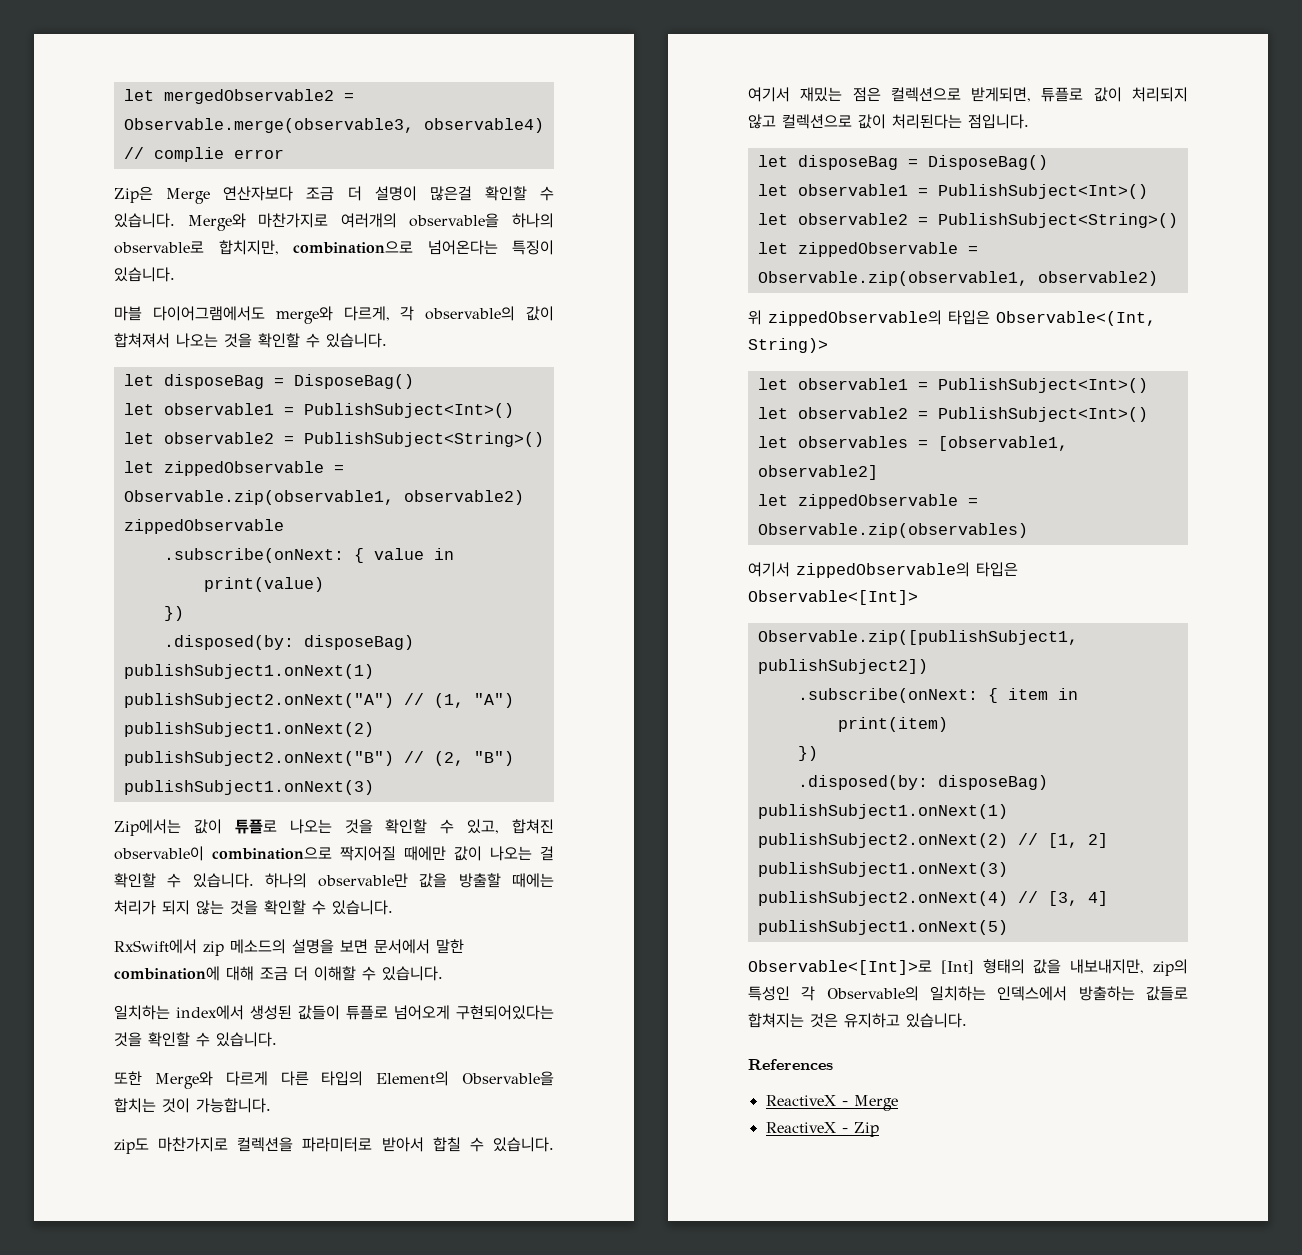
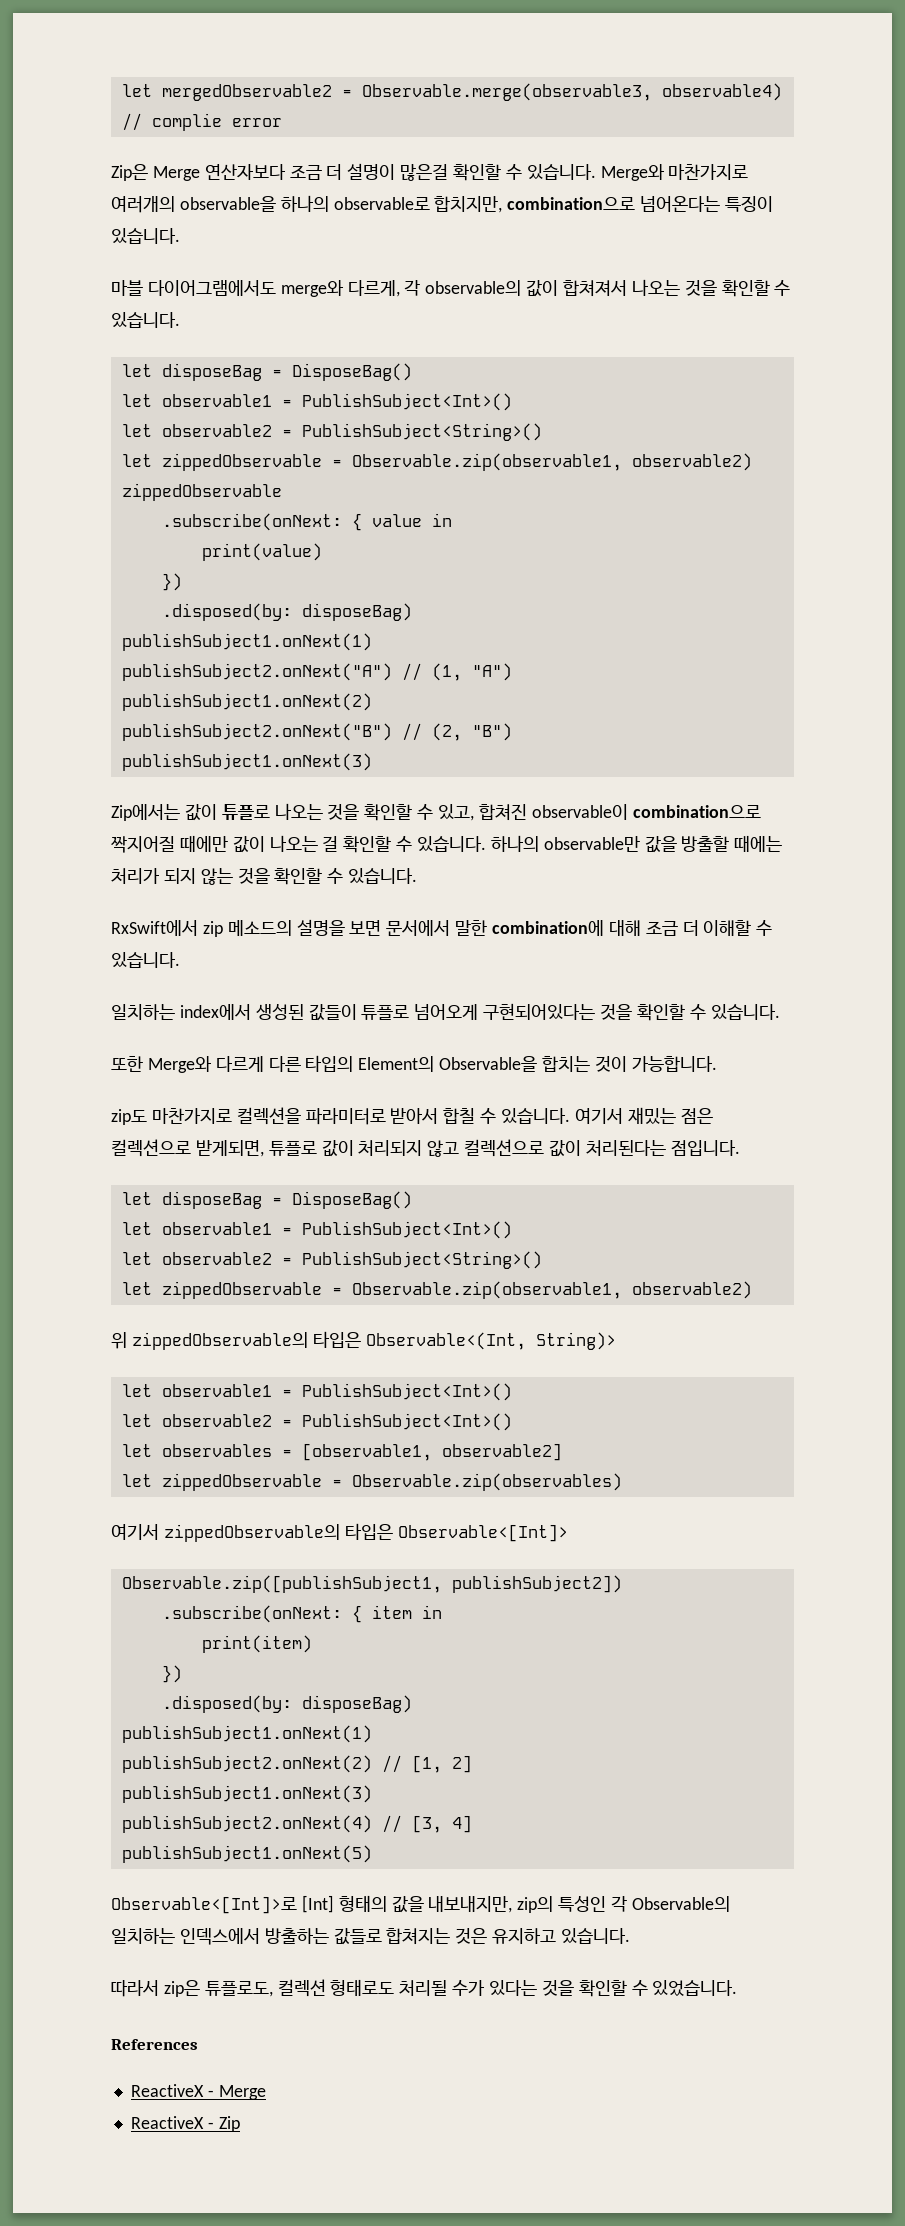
+ 따라서 zip은 튜플로도, 컬렉션 형태로도 처리될 수가 있다는 것을 확인할 수 있었습니다.

